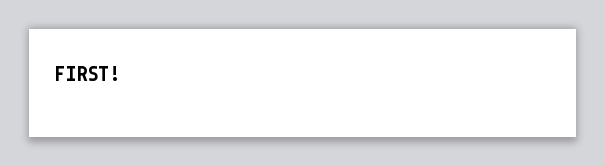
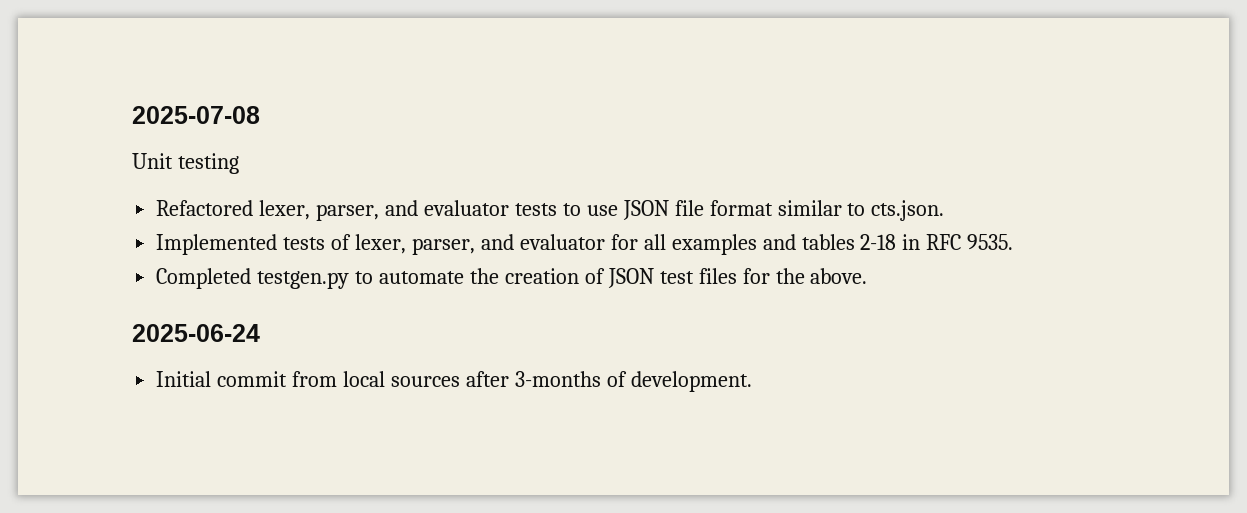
- FIRST!
+ 2025-07-08
+ Unit testing
+ Refactored lexer, parser, and evaluator tests to use JSON file format similar to cts.json.
+ Implemented tests of lexer, parser, and evaluator for all examples and tables 2-18 in RFC 9535.
+ Completed testgen.py to automate the creation of JSON test files for the above.
+ 2025-06-24
+ Initial commit from local sources after 3-months of development.

